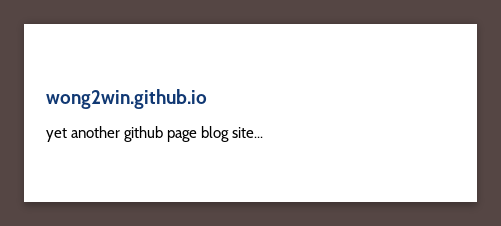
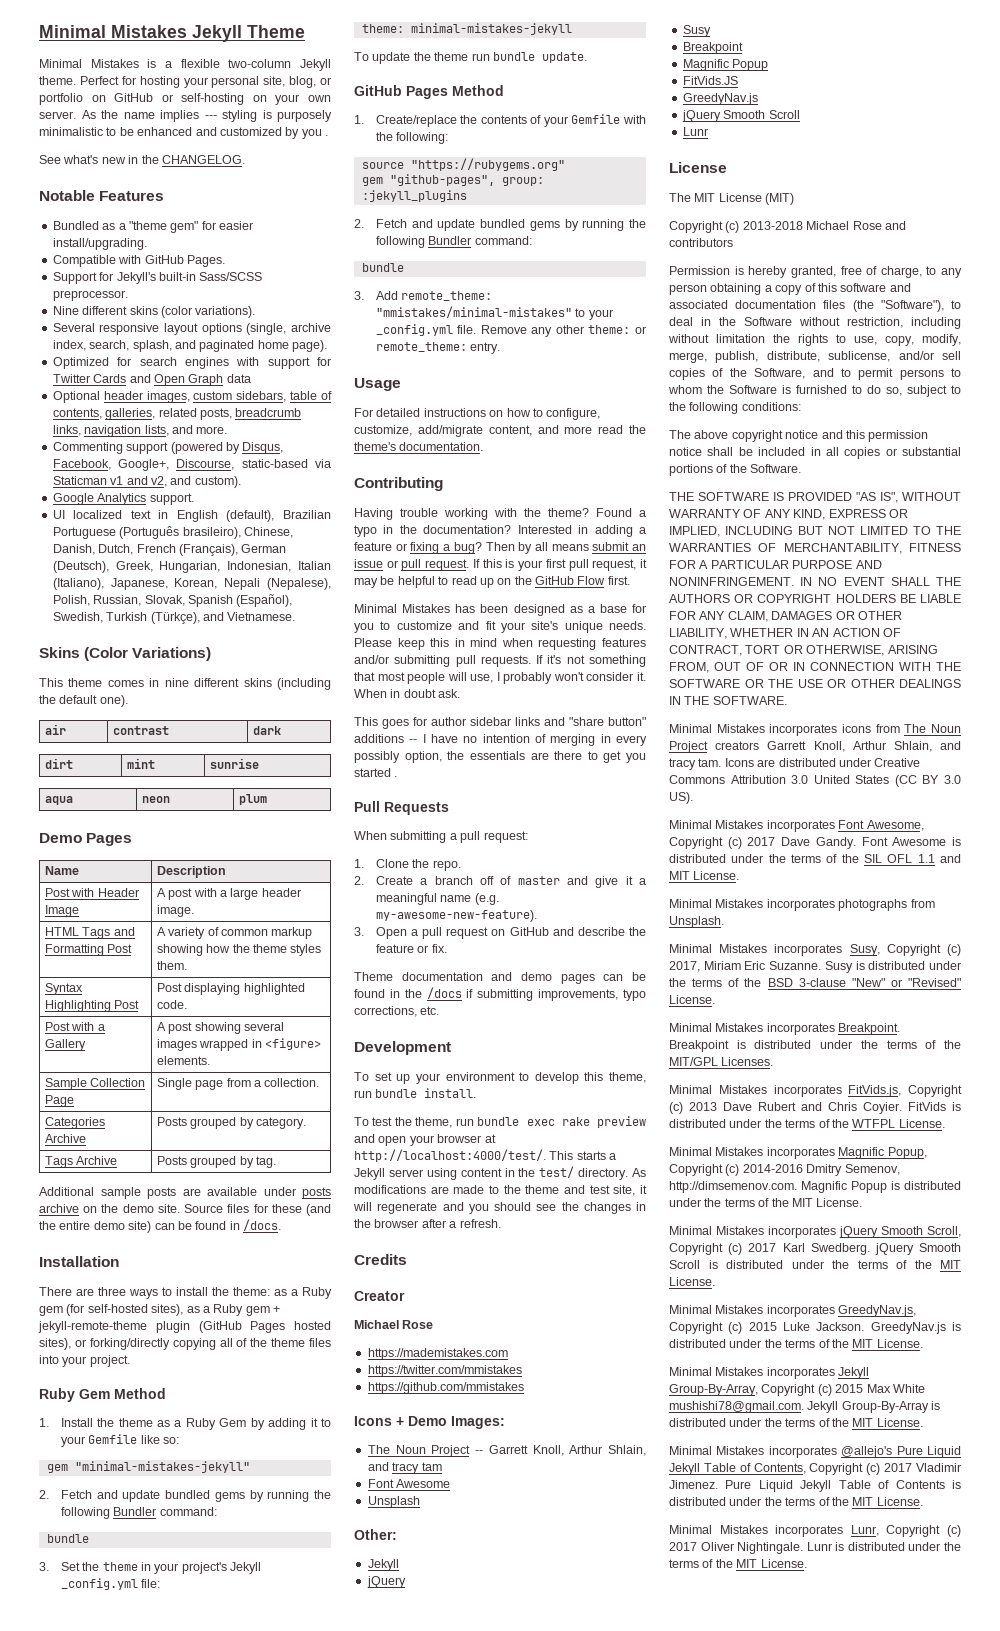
- wong2win.github.io
- yet another github page blog site...
+ Minimal Mistakes Jekyll Theme
+ Minimal Mistakes is a flexible two-column Jekyll theme. Perfect for hosting your personal site, blog, or portfolio on GitHub or self-hosting on your own server. As the name implies --- styling is purposely minimalistic to be enhanced and customized by you .
+ See what's new in the CHANGELOG.
+ Notable Features
+ Bundled as a "theme gem" for easier install/upgrading.
+ Compatible with GitHub Pages.
+ Support for Jekyll's built-in Sass/SCSS preprocessor.
+ Nine different skins (color variations).
+ Several responsive layout options (single, archive index, search, splash, and paginated home page).
+ Optimized for search engines with support for Twitter Cards and Open Graph data
+ Optional header images, custom sidebars, table of contents, galleries, related posts, breadcrumb links, navigation lists, and more.
+ Commenting support (powered by Disqus, Facebook, Google+, Discourse, static-based via Staticman v1 and v2, and custom).
+ Google Analytics support.
+ UI localized text in English (default), Brazilian Portuguese (Português brasileiro), Chinese, Danish, Dutch, French (Français), German (Deutsch), Greek, Hungarian, Indonesian, Italian (Italiano), Japanese, Korean, Nepali (Nepalese), Polish, Russian, Slovak, Spanish (Español), Swedish, Turkish (Türkçe), and Vietnamese.
+ Skins (Color Variations)
+ This theme comes in nine different skins (including the default one).
+ air | contrast | dark
+ dirt | mint | sunrise
+ aqua | neon | plum
+ Demo Pages
+ Name | Description
+ Post with Header Image | A post with a large header image.
+ HTML Tags and Formatting Post | A variety of common markup showing how the theme styles them.
+ Syntax Highlighting Post | Post displaying highlighted code.
+ Post with a Gallery | A post showing several images wrapped in <figure> elements.
+ Sample Collection Page | Single page from a collection.
+ Categories Archive | Posts grouped by category.
+ Tags Archive | Posts grouped by tag.
+ Additional sample posts are available under posts archive on the demo site. Source files for these (and the entire demo site) can be found in /docs.
+ Installation
+ There are three ways to install the theme: as a Ruby gem (for self-hosted sites), as a Ruby gem + jekyll-remote-theme plugin (GitHub Pages hosted sites), or forking/directly copying all of the theme files into your project.
+ Ruby Gem Method
+ 1. Install the theme as a Ruby Gem by adding it to your Gemfile like so:
+ gem "minimal-mistakes-jekyll"
+ 2. Fetch and update bundled gems by running the following Bundler command:
+ bundle
+ 3. Set the theme in your project's Jekyll _config.yml file:
+ theme: minimal-mistakes-jekyll
+ To update the theme run bundle update.
+ GitHub Pages Method
+ 1. Create/replace the contents of your Gemfile with the following:
+ source "https://rubygems.org"
+ gem "github-pages", group: :jekyll_plugins
+ 2. Fetch and update bundled gems by running the following Bundler command:
+ bundle
+ 3. Add remote_theme: "mmistakes/minimal-mistakes" to your _config.yml file. Remove any other theme: or remote_theme: entry.
+ Usage
+ For detailed instructions on how to configure, customize, add/migrate content, and more read the theme's documentation.
+ Contributing
+ Having trouble working with the theme? Found a typo in the documentation? Interested in adding a feature or fixing a bug? Then by all means submit an issue or pull request. If this is your first pull request, it may be helpful to read up on the GitHub Flow first.
+ Minimal Mistakes has been designed as a base for you to customize and fit your site's unique needs. Please keep this in mind when requesting features and/or submitting pull requests. If it's not something that most people will use, I probably won't consider it. When in doubt ask.
+ This goes for author sidebar links and "share button" additions -- I have no intention of merging in every possibly option, the essentials are there to get you started .
+ Pull Requests
+ When submitting a pull request:
+ 1. Clone the repo.
+ 2. Create a branch off of master and give it a meaningful name (e.g. my-awesome-new-feature).
+ 3. Open a pull request on GitHub and describe the feature or fix.
+ Theme documentation and demo pages can be found in the /docs if submitting improvements, typo corrections, etc.
+ Development
+ To set up your environment to develop this theme, run bundle install.
+ To test the theme, run bundle exec rake preview and open your browser at http://localhost:4000/test/. This starts a Jekyll server using content in the test/ directory. As modifications are made to the theme and test site, it will regenerate and you should see the changes in the browser after a refresh.
+ Credits
+ Creator
+ Michael Rose
+ https://mademistakes.com
+ https://twitter.com/mmistakes
+ https://github.com/mmistakes
+ Icons + Demo Images:
+ The Noun Project -- Garrett Knoll, Arthur Shlain, and tracy tam
+ Font Awesome
+ Unsplash
+ Other:
+ Jekyll
+ jQuery
+ Susy
+ Breakpoint
+ Magnific Popup
+ FitVids.JS
+ GreedyNav.js
+ jQuery Smooth Scroll
+ Lunr
+ License
+ The MIT License (MIT)
+ Copyright (c) 2013-2018 Michael Rose and contributors
+ Permission is hereby granted, free of charge, to any person obtaining a copy of this software and associated documentation files (the "Software"), to deal in the Software without restriction, including without limitation the rights to use, copy, modify, merge, publish, distribute, sublicense, and/or sell copies of the Software, and to permit persons to whom the Software is furnished to do so, subject to the following conditions:
+ The above copyright notice and this permission notice shall be included in all copies or substantial portions of the Software.
+ THE SOFTWARE IS PROVIDED "AS IS", WITHOUT WARRANTY OF ANY KIND, EXPRESS OR IMPLIED, INCLUDING BUT NOT LIMITED TO THE WARRANTIES OF MERCHANTABILITY, FITNESS FOR A PARTICULAR PURPOSE AND NONINFRINGEMENT. IN NO EVENT SHALL THE AUTHORS OR COPYRIGHT HOLDERS BE LIABLE FOR ANY CLAIM, DAMAGES OR OTHER LIABILITY, WHETHER IN AN ACTION OF CONTRACT, TORT OR OTHERWISE, ARISING FROM, OUT OF OR IN CONNECTION WITH THE SOFTWARE OR THE USE OR OTHER DEALINGS IN THE SOFTWARE.
+ Minimal Mistakes incorporates icons from The Noun Project creators Garrett Knoll, Arthur Shlain, and tracy tam. Icons are distributed under Creative Commons Attribution 3.0 United States (CC BY 3.0 US).
+ Minimal Mistakes incorporates Font Awesome, Copyright (c) 2017 Dave Gandy. Font Awesome is distributed under the terms of the SIL OFL 1.1 and MIT License.
+ Minimal Mistakes incorporates photographs from Unsplash.
+ Minimal Mistakes incorporates Susy, Copyright (c) 2017, Miriam Eric Suzanne. Susy is distributed under the terms of the BSD 3-clause "New" or "Revised" License.
+ Minimal Mistakes incorporates Breakpoint. Breakpoint is distributed under the terms of the MIT/GPL Licenses.
+ Minimal Mistakes incorporates FitVids.js, Copyright (c) 2013 Dave Rubert and Chris Coyier. FitVids is distributed under the terms of the WTFPL License.
+ Minimal Mistakes incorporates Magnific Popup, Copyright (c) 2014-2016 Dmitry Semenov, http://dimsemenov.com. Magnific Popup is distributed under the terms of the MIT License.
+ Minimal Mistakes incorporates jQuery Smooth Scroll, Copyright (c) 2017 Karl Swedberg. jQuery Smooth Scroll is distributed under the terms of the MIT License.
+ Minimal Mistakes incorporates GreedyNav.js, Copyright (c) 2015 Luke Jackson. GreedyNav.js is distributed under the terms of the MIT License.
+ Minimal Mistakes incorporates Jekyll Group-By-Array, Copyright (c) 2015 Max White mushishi78@gmail.com. Jekyll Group-By-Array is distributed under the terms of the MIT License.
+ Minimal Mistakes incorporates @allejo's Pure Liquid Jekyll Table of Contents, Copyright (c) 2017 Vladimir Jimenez. Pure Liquid Jekyll Table of Contents is distributed under the terms of the MIT License.
+ Minimal Mistakes incorporates Lunr, Copyright (c) 2017 Oliver Nightingale. Lunr is distributed under the terms of the MIT License.

